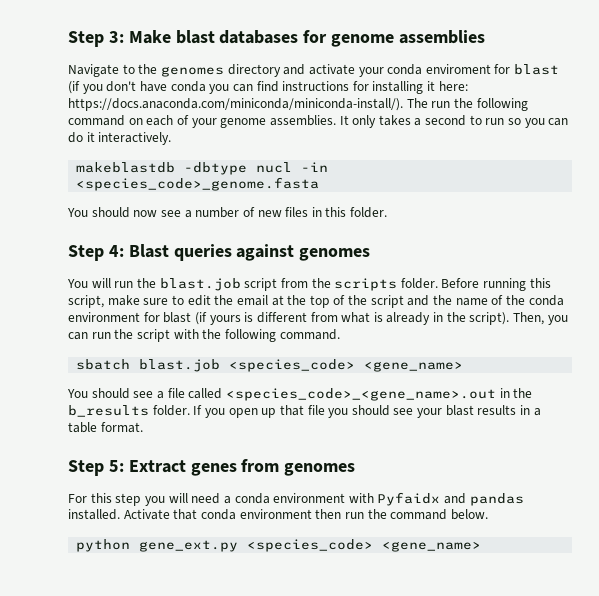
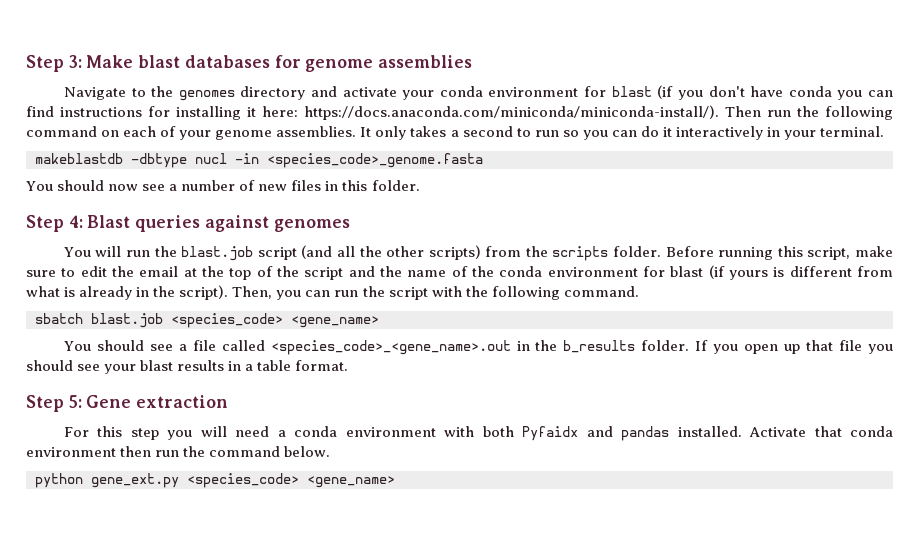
- Navigate to the genomes directory and activate your conda enviroment for blast (if you don't have conda you can find instructions for installing it here: https://docs.anaconda.com/miniconda/miniconda-install/). The run the following command on each of your genome assemblies.
+ Navigate to the genomes directory and activate your conda environment for blast (if you don't have conda you can find instructions for installing it here: https://docs.anaconda.com/miniconda/miniconda-install/). Then run the following command on each of your genome assemblies.
- It only takes a second to run so you can do it interactively.
+ It only takes a second to run so you can do it interactively in your terminal.
- You will run the blast.job script from the scripts folder.
+ You will run the blast.job script (and all the other scripts) from the scripts folder.
- Step 5: Extract genes from genomes
+ Step 5: Gene extraction
- For this step you will need a conda environment with Pyfaidx and pandas installed.
+ For this step you will need a conda environment with both Pyfaidx and pandas installed.

